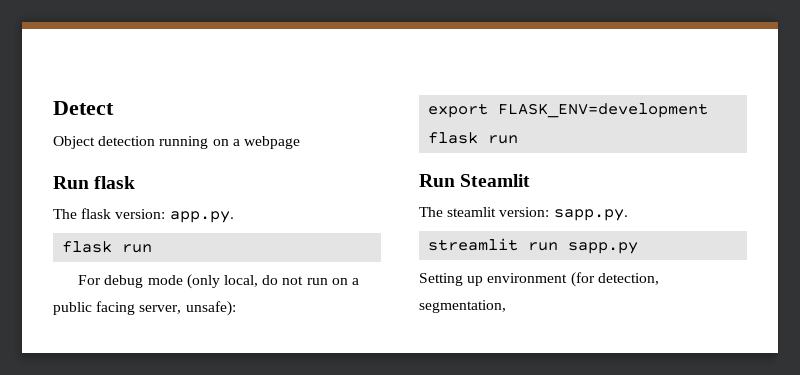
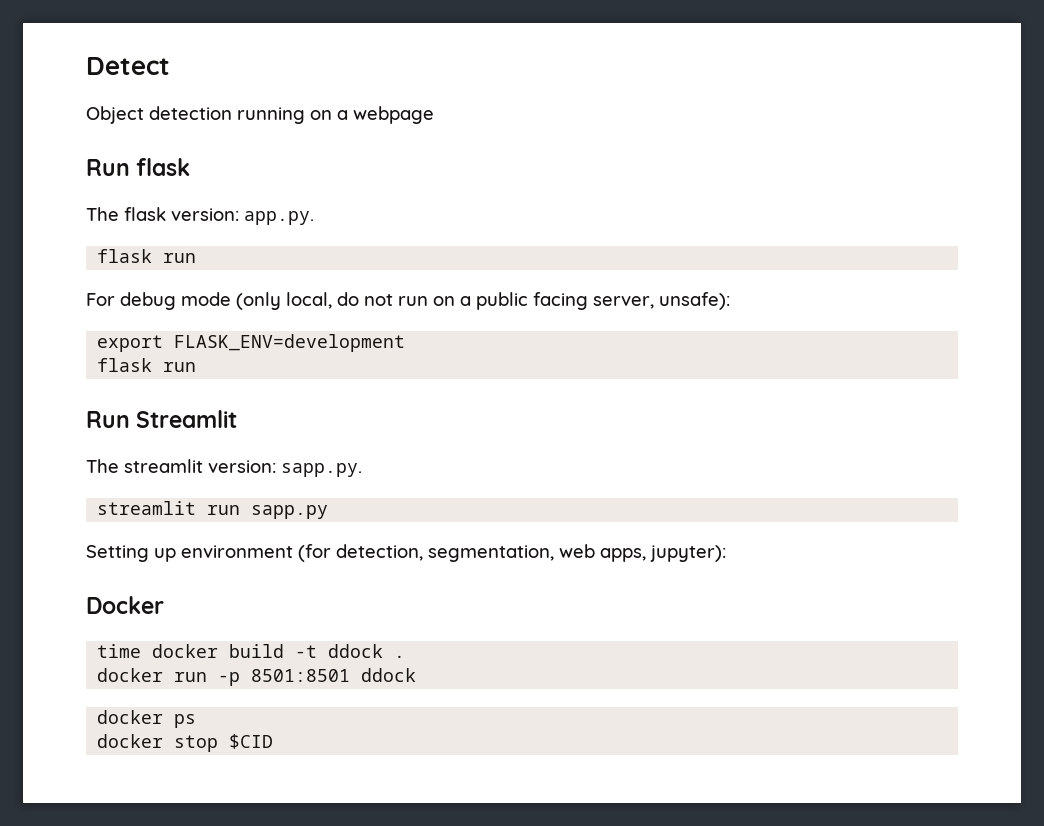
- Run Steamlit
- The steamlit version: sapp.py.
+ Run Streamlit
+ The streamlit version: sapp.py.
- Setting up environment (for detection, segmentation,
+ Setting up environment (for detection, segmentation, web apps, jupyter):
+ Docker
+ time docker build -t ddock .
+ docker run -p 8501:8501 ddock
+ docker ps
+ docker stop $CID

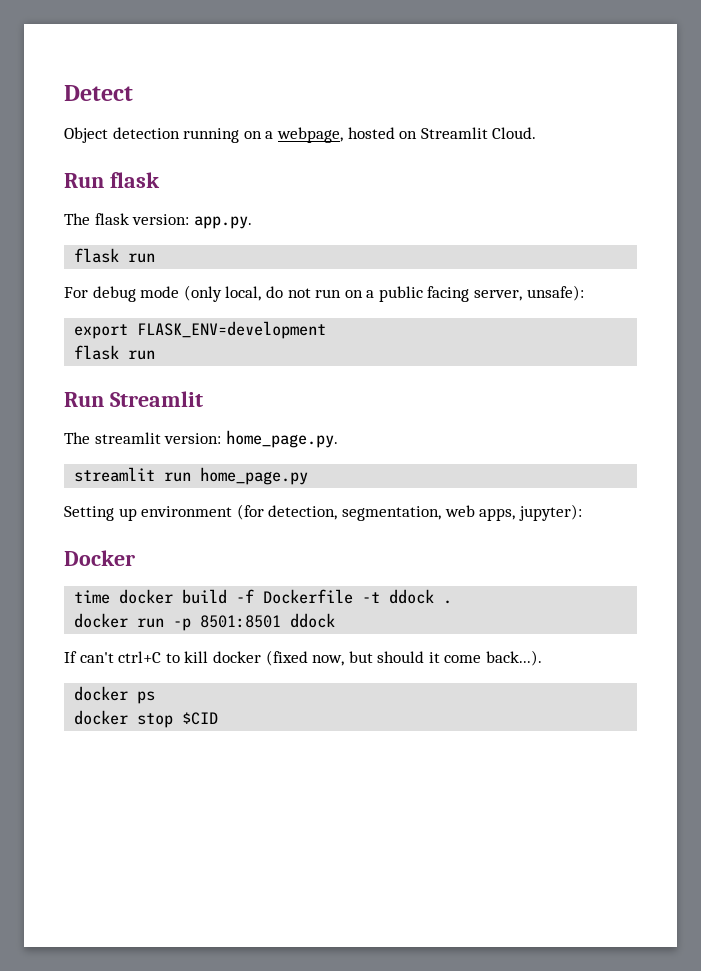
- Object detection running on a webpage
+ Object detection running on a webpage, hosted on Streamlit Cloud.
- The streamlit version: sapp.py.
+ The streamlit version: home_page.py.
- streamlit run sapp.py
+ streamlit run home_page.py
- time docker build -t ddock .
+ time docker build -f Dockerfile -t ddock .
+ If can't ctrl+C to kill docker (fixed now, but should it come back...).

